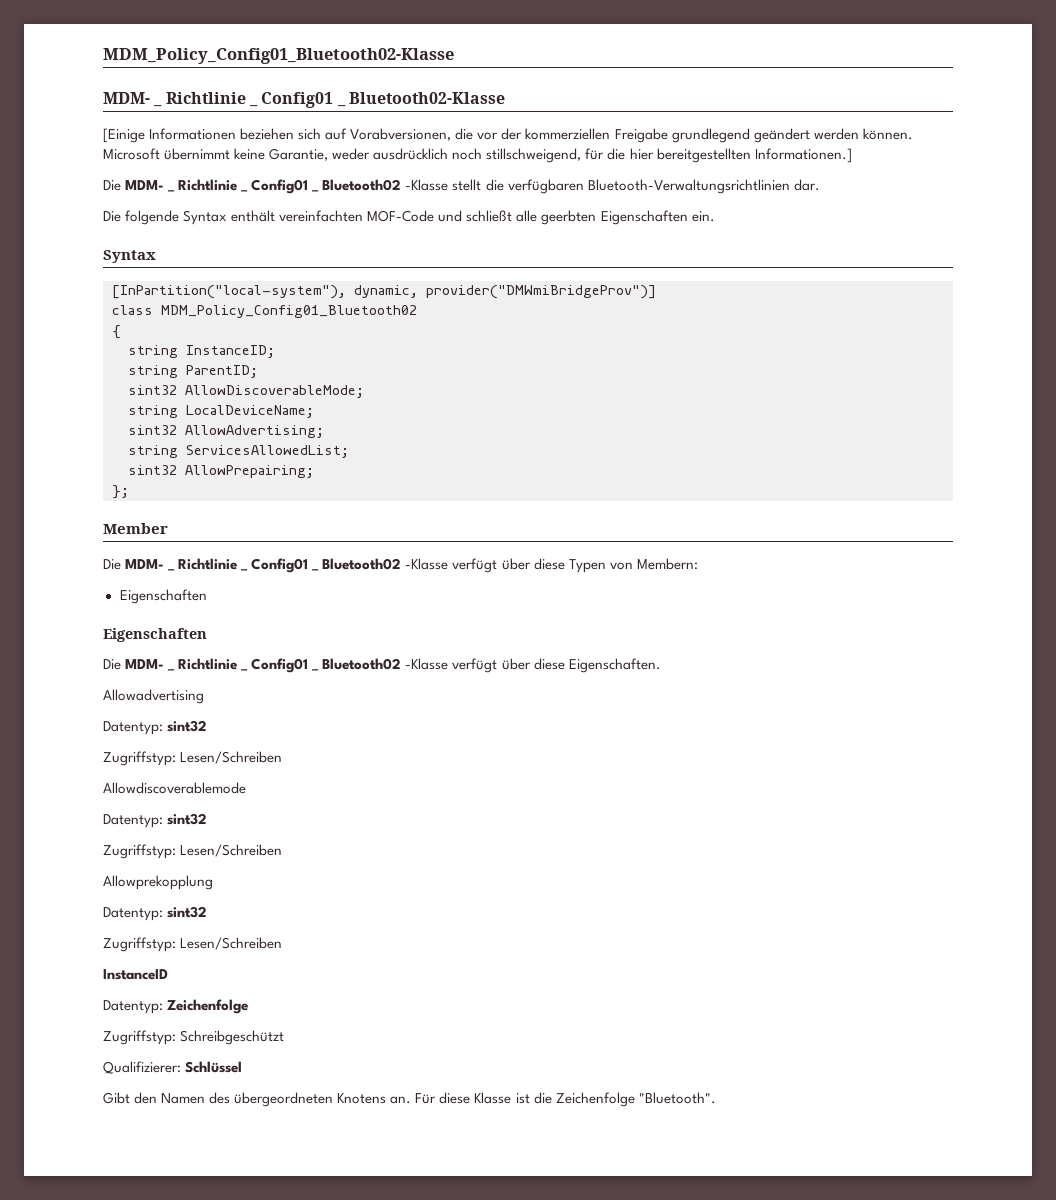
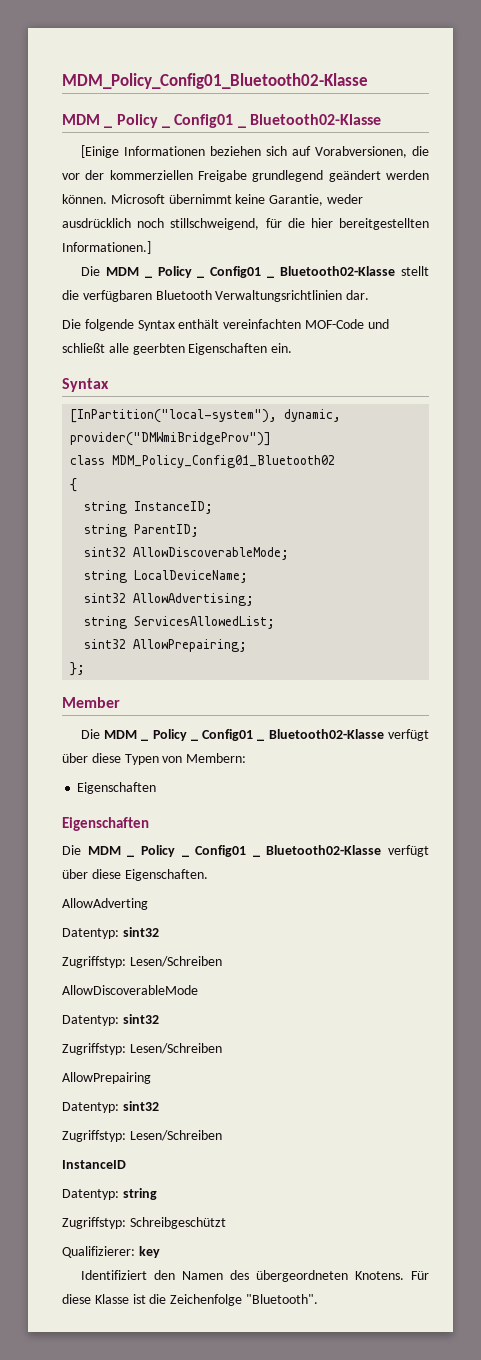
  MDM_Policy_Config01_Bluetooth02-Klasse
- MDM- _ Richtlinie _ Config01 _ Bluetooth02-Klasse
+ MDM _ Policy _ Config01 _ Bluetooth02-Klasse
- Die MDM- _ Richtlinie _ Config01 _ Bluetooth02 -Klasse stellt die verfügbaren Bluetooth-Verwaltungsrichtlinien dar.
+ Die MDM _ Policy _ Config01 _ Bluetooth02-Klasse stellt die verfügbaren Bluetooth Verwaltungsrichtlinien dar.
- Die MDM- _ Richtlinie _ Config01 _ Bluetooth02 -Klasse verfügt über diese Typen von Membern:
+ Die MDM _ Policy _ Config01 _ Bluetooth02-Klasse verfügt über diese Typen von Membern:
- Die MDM- _ Richtlinie _ Config01 _ Bluetooth02 -Klasse verfügt über diese Eigenschaften.
+ Die MDM _ Policy _ Config01 _ Bluetooth02-Klasse verfügt über diese Eigenschaften.
- Allowadvertising
+ AllowAdverting
  Datentyp: sint32
  Zugriffstyp: Lesen/Schreiben
- Allowdiscoverablemode
+ AllowDiscoverableMode
  Datentyp: sint32
  Zugriffstyp: Lesen/Schreiben
- Allowprekopplung
+ AllowPrepairing
- Datentyp: Zeichenfolge
+ Datentyp: string
- Qualifizierer: Schlüssel
- Gibt den Namen des übergeordneten Knotens an.
+ Qualifizierer: key
+ Identifiziert den Namen des übergeordneten Knotens.

